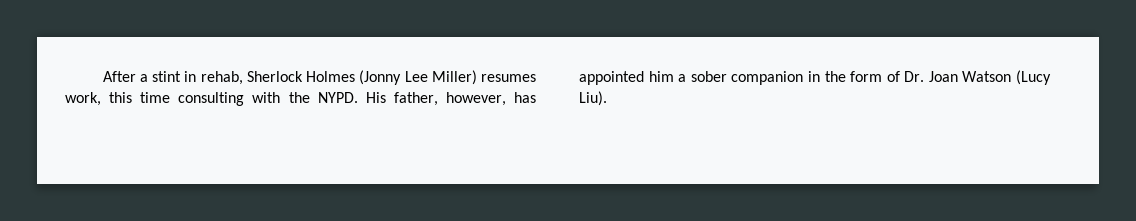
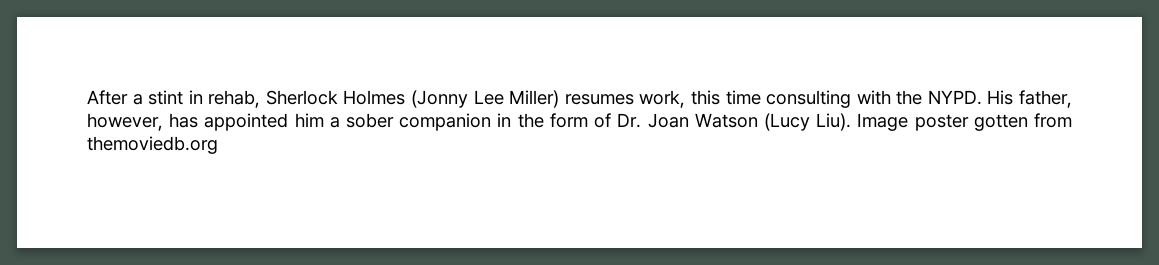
+ Image poster gotten from themoviedb.org

